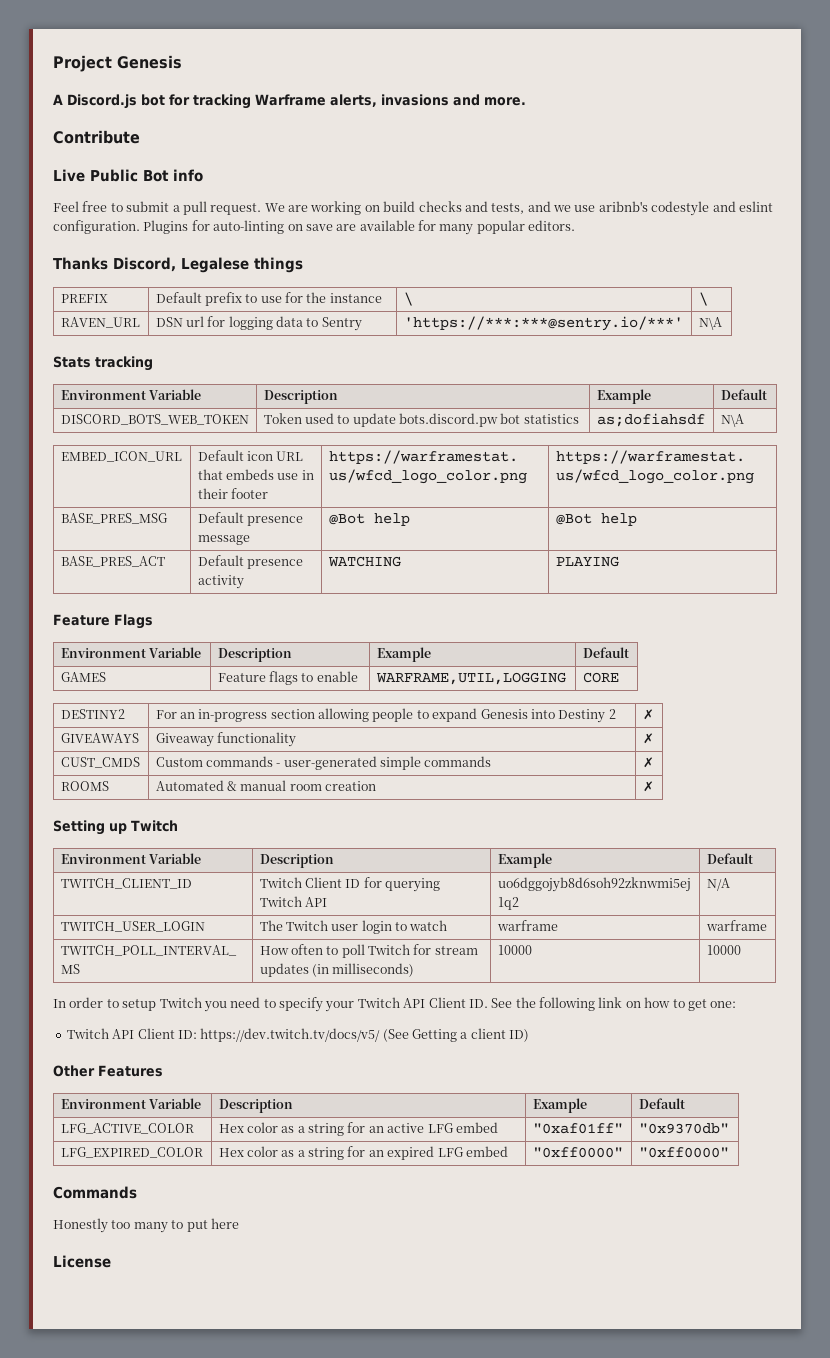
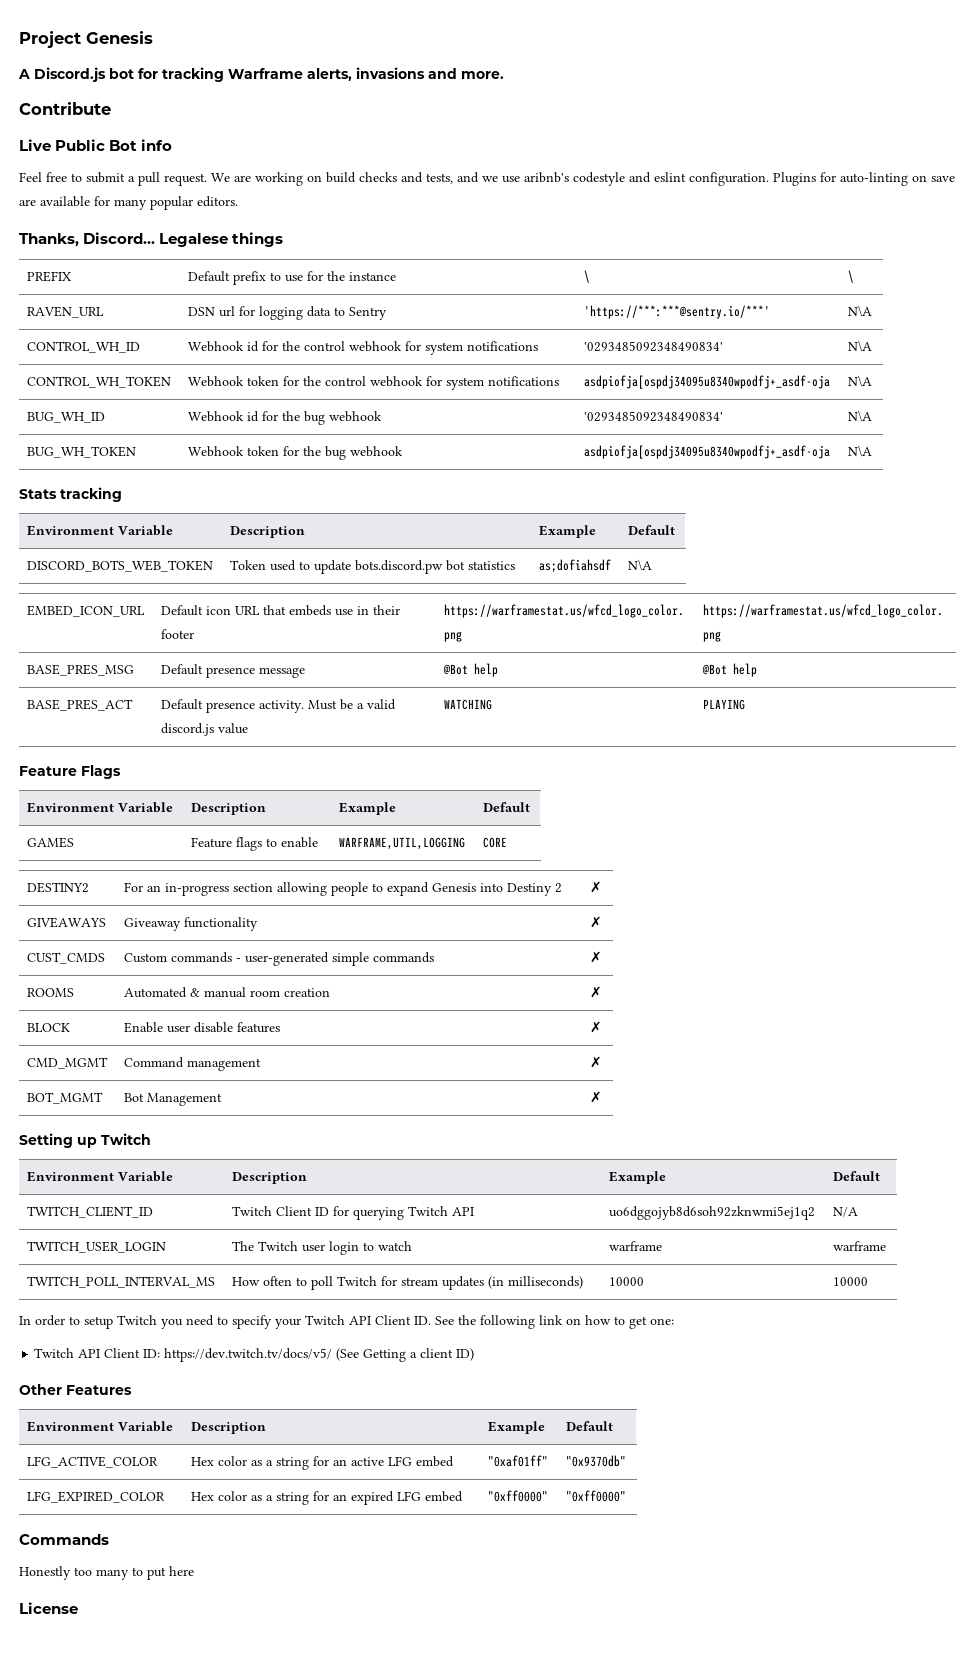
- Thanks Discord, Legalese things
+ Thanks, Discord... Legalese things
+ CONTROL_WH_ID | Webhook id for the control webhook for system notifications | '0293485092348490834' | N\A
+ CONTROL_WH_TOKEN | Webhook token for the control webhook for system notifications | asdpiofja[ospdj34095u8340wpodfj+_asdf-oja | N\A
+ BUG_WH_ID | Webhook id for the bug webhook | '0293485092348490834' | N\A
+ BUG_WH_TOKEN | Webhook token for the bug webhook | asdpiofja[ospdj34095u8340wpodfj+_asdf-oja | N\A
- BASE_PRES_ACT | Default presence activity | WATCHING | PLAYING
+ BASE_PRES_ACT | Default presence activity. Must be a valid discord.js value | WATCHING | PLAYING
+ BLOCK | Enable user disable features | ✗
+ CMD_MGMT | Command management | ✗
+ BOT_MGMT | Bot Management | ✗

